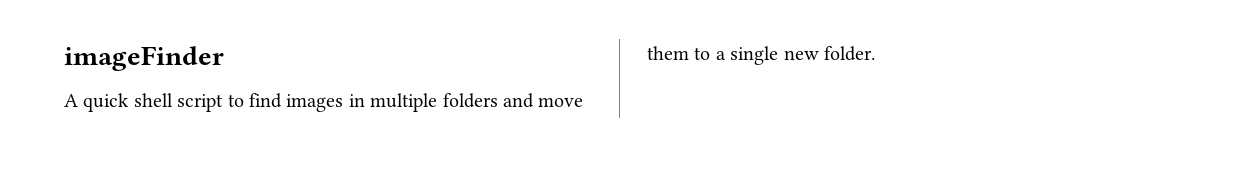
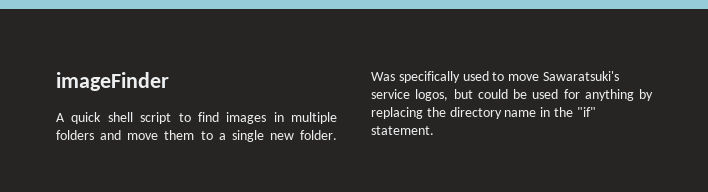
+ Was specifically used to move Sawaratsuki's service logos, but could be used for anything by replacing the directory name in the "if" statement.

